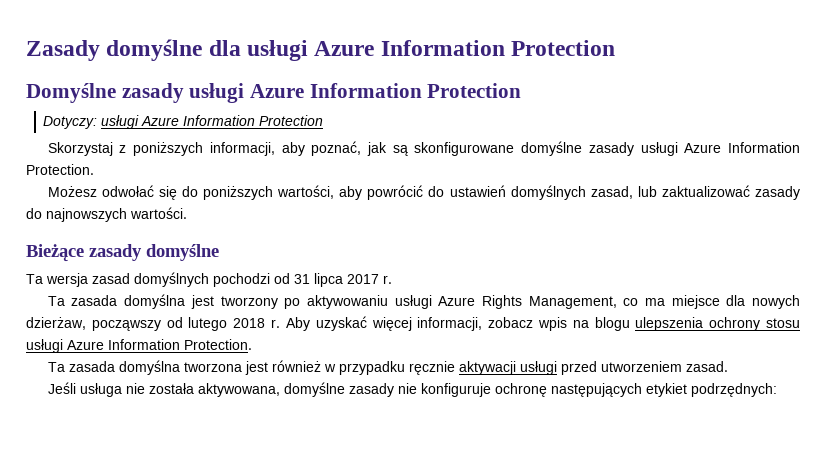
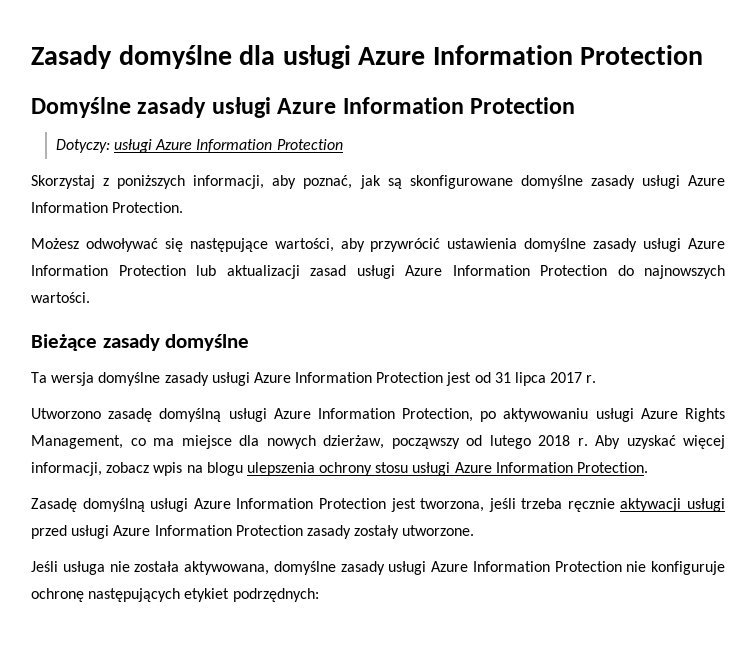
- Możesz odwołać się do poniższych wartości, aby powrócić do ustawień domyślnych zasad, lub zaktualizować zasady do najnowszych wartości.
+ Możesz odwoływać się następujące wartości, aby przywrócić ustawienia domyślne zasady usługi Azure Information Protection lub aktualizacji zasad usługi Azure Information Protection do najnowszych wartości.
- Ta wersja zasad domyślnych pochodzi od 31 lipca 2017 r.
+ Ta wersja domyślne zasady usługi Azure Information Protection jest od 31 lipca 2017 r.
- Ta zasada domyślna jest tworzony po aktywowaniu usługi Azure Rights Management, co ma miejsce dla nowych dzierżaw, począwszy od lutego 2018 r.
+ Utworzono zasadę domyślną usługi Azure Information Protection, po aktywowaniu usługi Azure Rights Management, co ma miejsce dla nowych dzierżaw, począwszy od lutego 2018 r.
- Ta zasada domyślna tworzona jest również w przypadku ręcznie aktywacji usługi przed utworzeniem zasad.
+ Zasadę domyślną usługi Azure Information Protection jest tworzona, jeśli trzeba ręcznie aktywacji usługi przed usługi Azure Information Protection zasady zostały utworzone.
- Jeśli usługa nie została aktywowana, domyślne zasady nie konfiguruje ochronę następujących etykiet podrzędnych:
+ Jeśli usługa nie została aktywowana, domyślne zasady usługi Azure Information Protection nie konfiguruje ochronę następujących etykiet podrzędnych:

